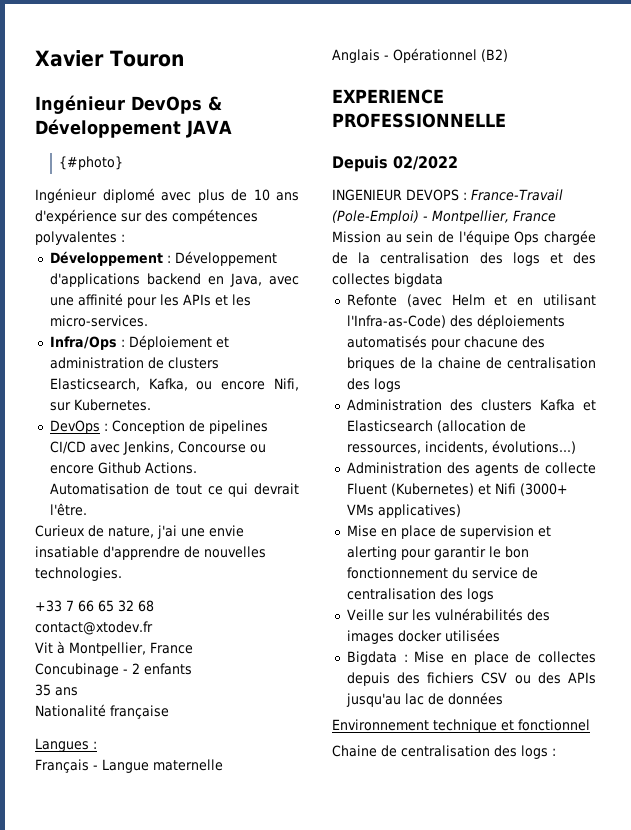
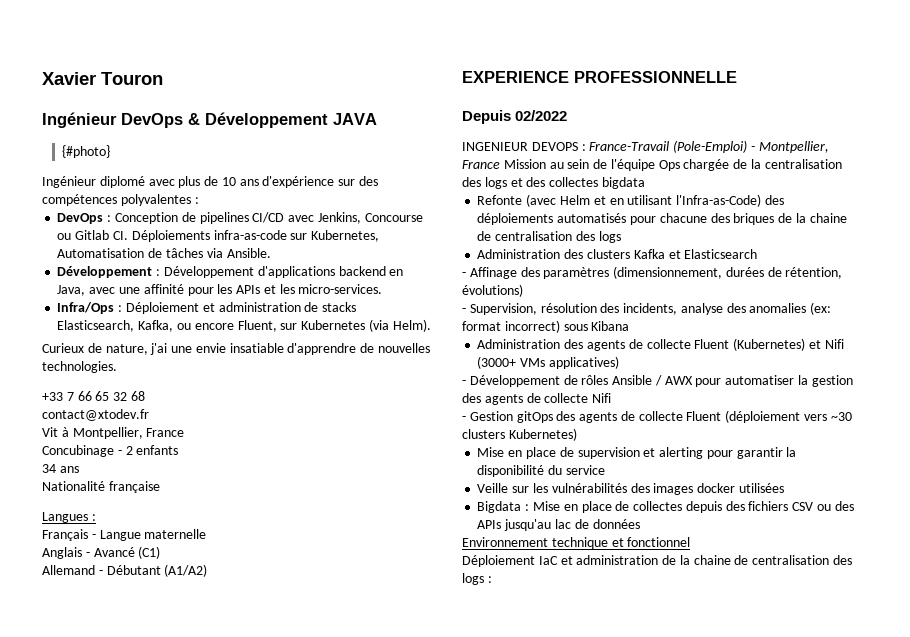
+ DevOps : Conception de pipelines CI/CD avec Jenkins, Concourse ou Gitlab CI. Déploiements infra-as-code sur Kubernetes, Automatisation de tâches via Ansible.
- Infra/Ops : Déploiement et administration de clusters Elasticsearch, Kafka, ou encore Nifi, sur Kubernetes.
- DevOps : Conception de pipelines CI/CD avec Jenkins, Concourse ou encore Github Actions. Automatisation de tout ce qui devrait l'être.
+ Infra/Ops : Déploiement et administration de stacks Elasticsearch, Kafka, ou encore Fluent, sur Kubernetes (via Helm).
- 35 ans
+ 34 ans
- Anglais - Opérationnel (B2)
+ Anglais - Avancé (C1)
+ Allemand - Débutant (A1/A2)
- Administration des clusters Kafka et Elasticsearch (allocation de ressources, incidents, évolutions...)
+ Administration des clusters Kafka et Elasticsearch
+ - Affinage des paramètres (dimensionnement, durées de rétention, évolutions)
+ - Supervision, résolution des incidents, analyse des anomalies (ex: format incorrect) sous Kibana
+ - Développement de rôles Ansible / AWX pour automatiser la gestion des agents de collecte Nifi
+ - Gestion gitOps des agents de collecte Fluent (déploiement vers ~30 clusters Kubernetes)
- Mise en place de supervision et alerting pour garantir le bon fonctionnement du service de centralisation des logs
+ Mise en place de supervision et alerting pour garantir la disponibilité du service
- Chaine de centralisation des logs :
+ Déploiement IaC et administration de la chaine de centralisation des logs :

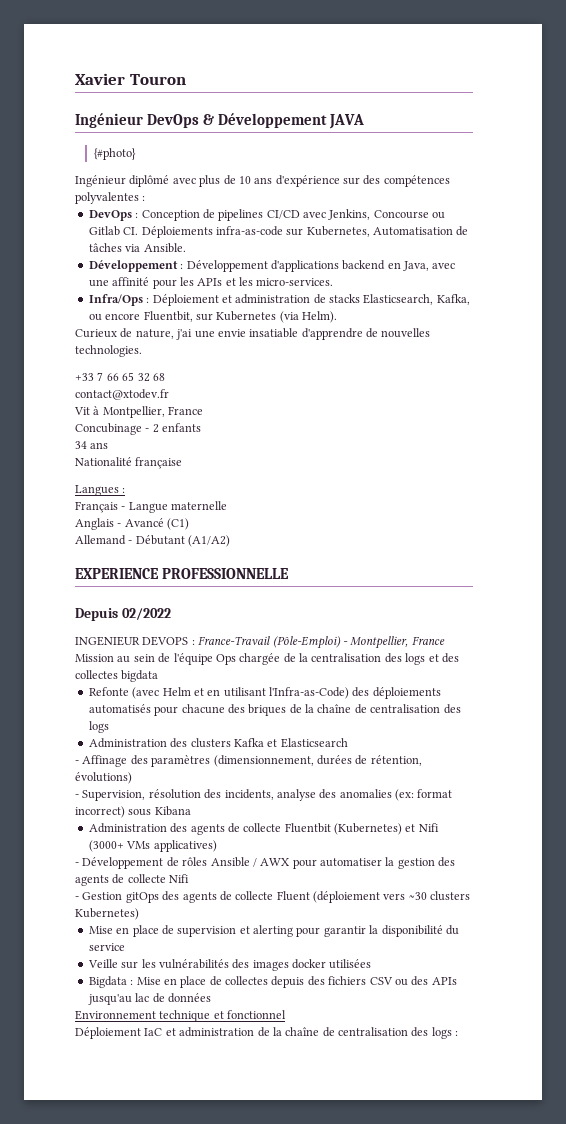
- Ingénieur diplomé avec plus de 10 ans d'expérience sur des compétences polyvalentes :
+ Ingénieur diplômé avec plus de 10 ans d'expérience sur des compétences polyvalentes :
- Infra/Ops : Déploiement et administration de stacks Elasticsearch, Kafka, ou encore Fluent, sur Kubernetes (via Helm).
+ Infra/Ops : Déploiement et administration de stacks Elasticsearch, Kafka, ou encore Fluentbit, sur Kubernetes (via Helm).
- INGENIEUR DEVOPS : France-Travail (Pole-Emploi) - Montpellier, France Mission au sein de l'équipe Ops chargée de la centralisation des logs et des collectes bigdata
+ INGENIEUR DEVOPS : France-Travail (Pôle-Emploi) - Montpellier, France Mission au sein de l'équipe Ops chargée de la centralisation des logs et des collectes bigdata
- Refonte (avec Helm et en utilisant l'Infra-as-Code) des déploiements automatisés pour chacune des briques de la chaine de centralisation des logs
+ Refonte (avec Helm et en utilisant l'Infra-as-Code) des déploiements automatisés pour chacune des briques de la chaîne de centralisation des logs
- Administration des agents de collecte Fluent (Kubernetes) et Nifi (3000+ VMs applicatives)
+ Administration des agents de collecte Fluentbit (Kubernetes) et Nifi (3000+ VMs applicatives)
- Déploiement IaC et administration de la chaine de centralisation des logs :
+ Déploiement IaC et administration de la chaîne de centralisation des logs :

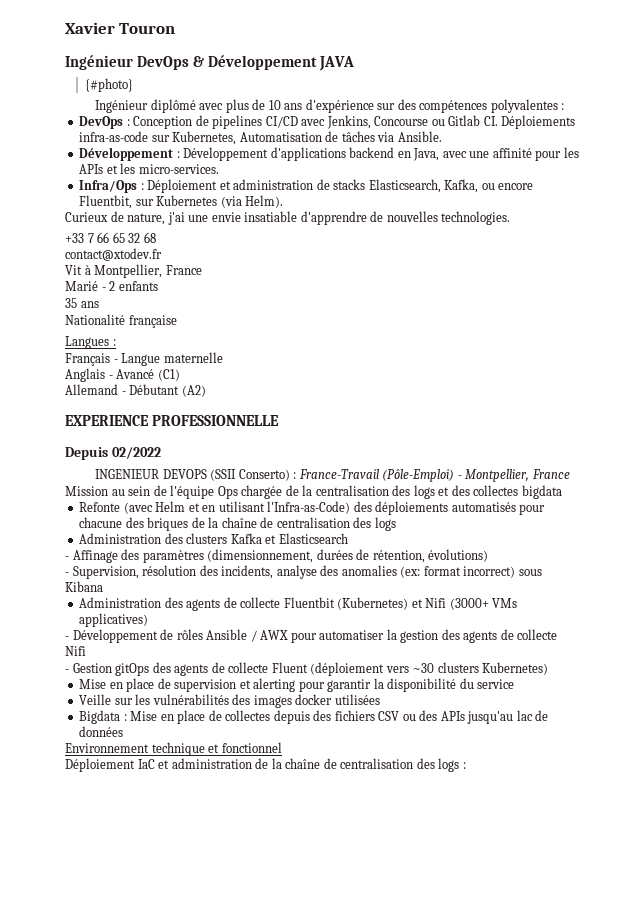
- Concubinage - 2 enfants
+ Marié - 2 enfants
- 34 ans
+ 35 ans
- Allemand - Débutant (A1/A2)
+ Allemand - Débutant (A2)
- INGENIEUR DEVOPS : France-Travail (Pôle-Emploi) - Montpellier, France Mission au sein de l'équipe Ops chargée de la centralisation des logs et des collectes bigdata
+ INGENIEUR DEVOPS (SSII Conserto) : France-Travail (Pôle-Emploi) - Montpellier, France Mission au sein de l'équipe Ops chargée de la centralisation des logs et des collectes bigdata

